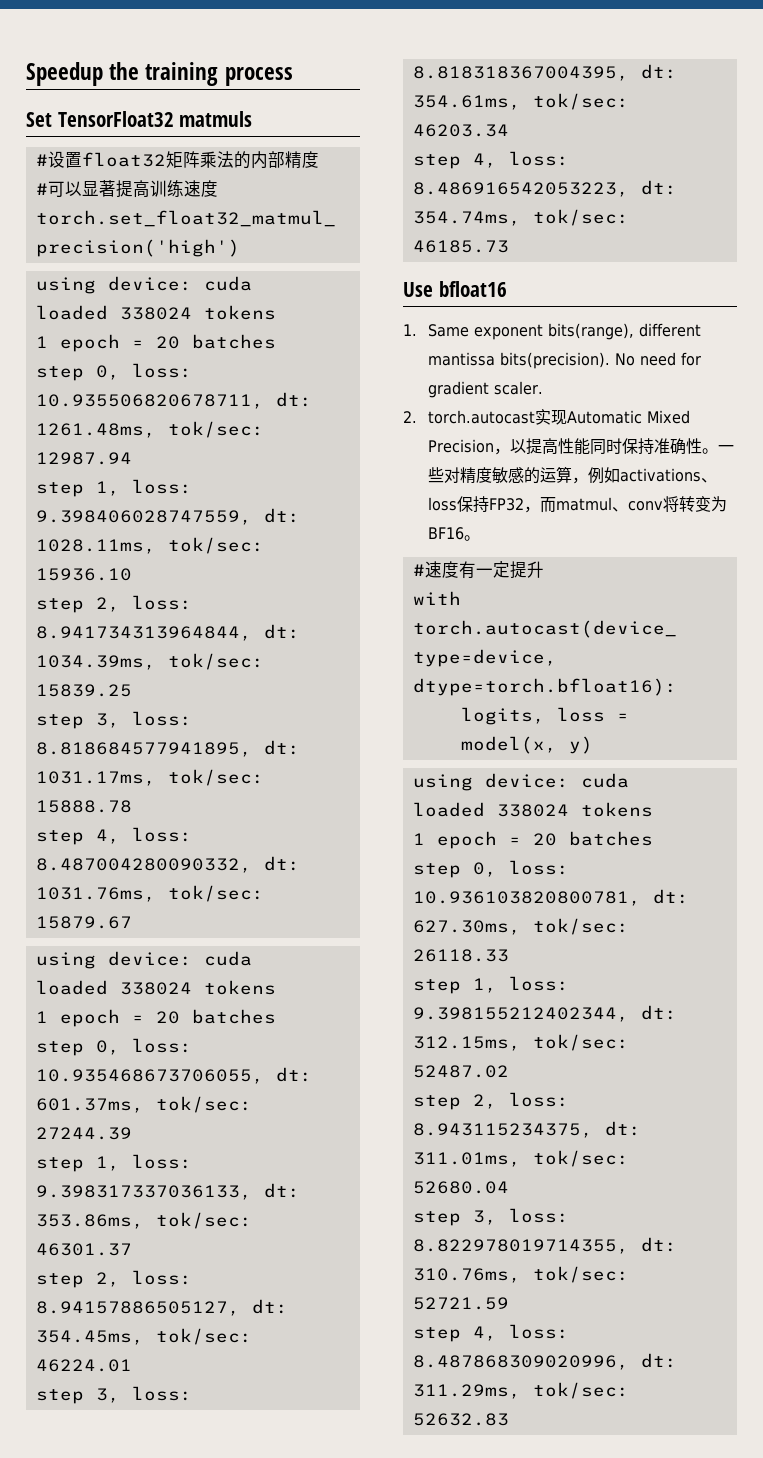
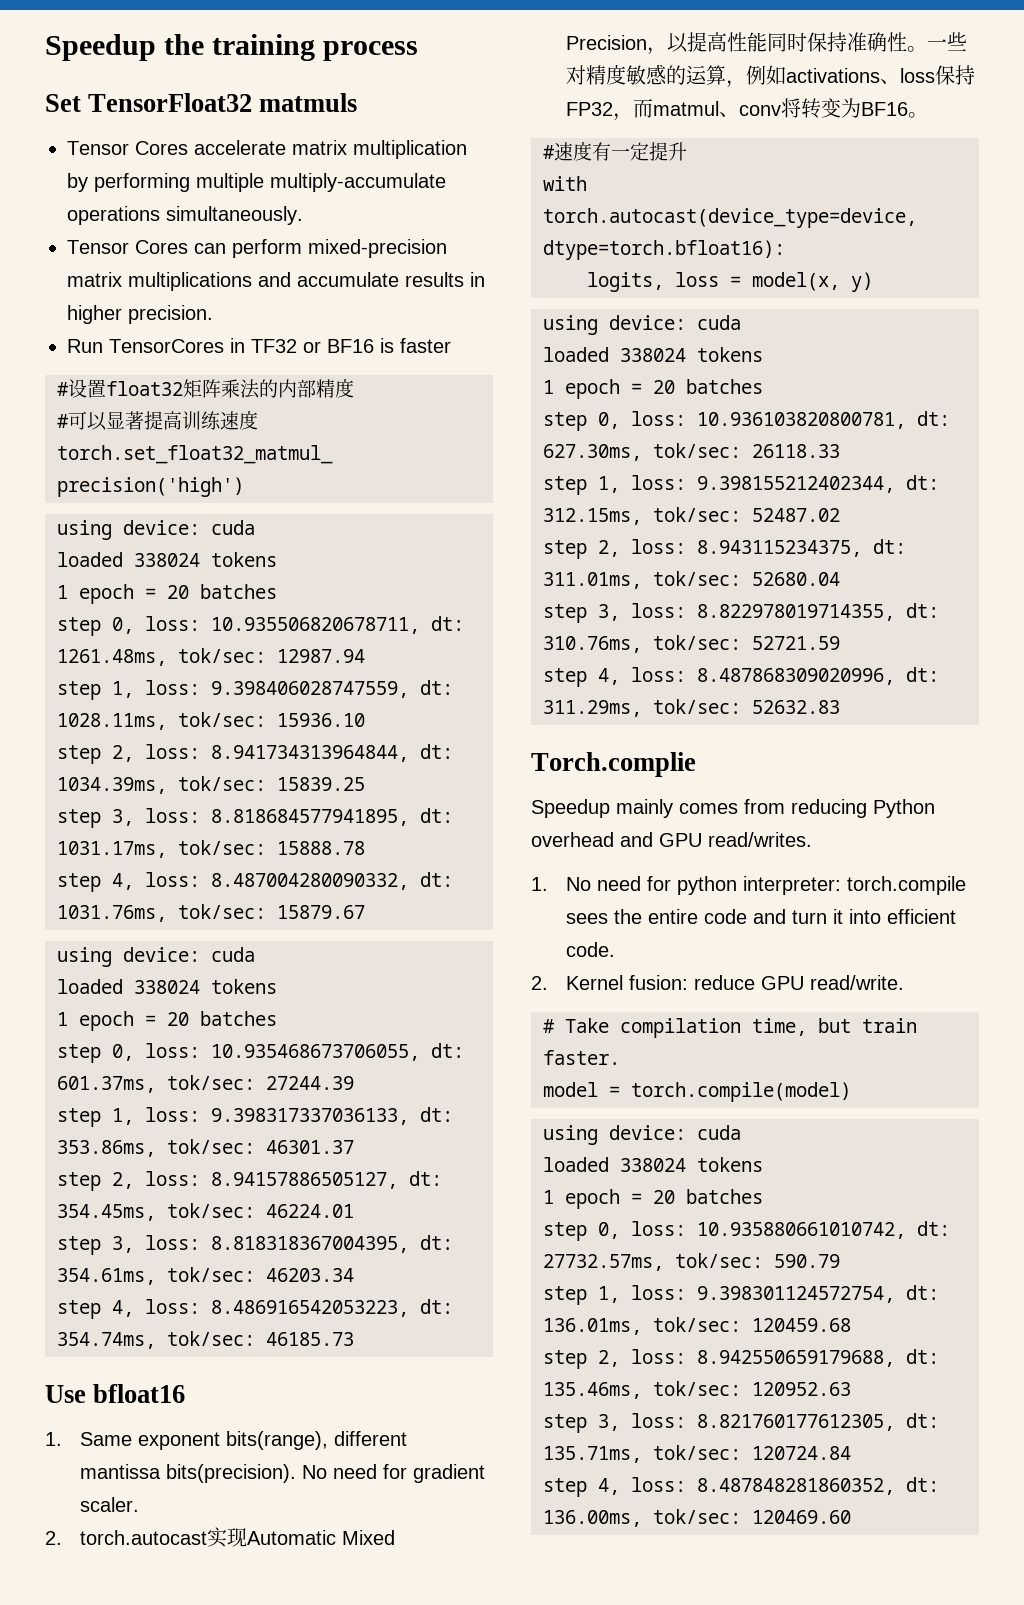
+ Tensor Cores accelerate matrix multiplication by performing multiple multiply-accumulate operations simultaneously.
+ Tensor Cores can perform mixed-precision matrix multiplications and accumulate results in higher precision.
+ Run TensorCores in TF32 or BF16 is faster
+ Torch.complie
+ Speedup mainly comes from reducing Python overhead and GPU read/writes.
+ 1. No need for python interpreter: torch.compile sees the entire code and turn it into efficient code.
+ 2. Kernel fusion: reduce GPU read/write.
+ # Take compilation time, but train faster.
+ model = torch.compile(model)
+ using device: cuda
+ loaded 338024 tokens
+ 1 epoch = 20 batches
+ step 0, loss: 10.935880661010742, dt: 27732.57ms, tok/sec: 590.79
+ step 1, loss: 9.398301124572754, dt: 136.01ms, tok/sec: 120459.68
+ step 2, loss: 8.942550659179688, dt: 135.46ms, tok/sec: 120952.63
+ step 3, loss: 8.821760177612305, dt: 135.71ms, tok/sec: 120724.84
+ step 4, loss: 8.487848281860352, dt: 136.00ms, tok/sec: 120469.60

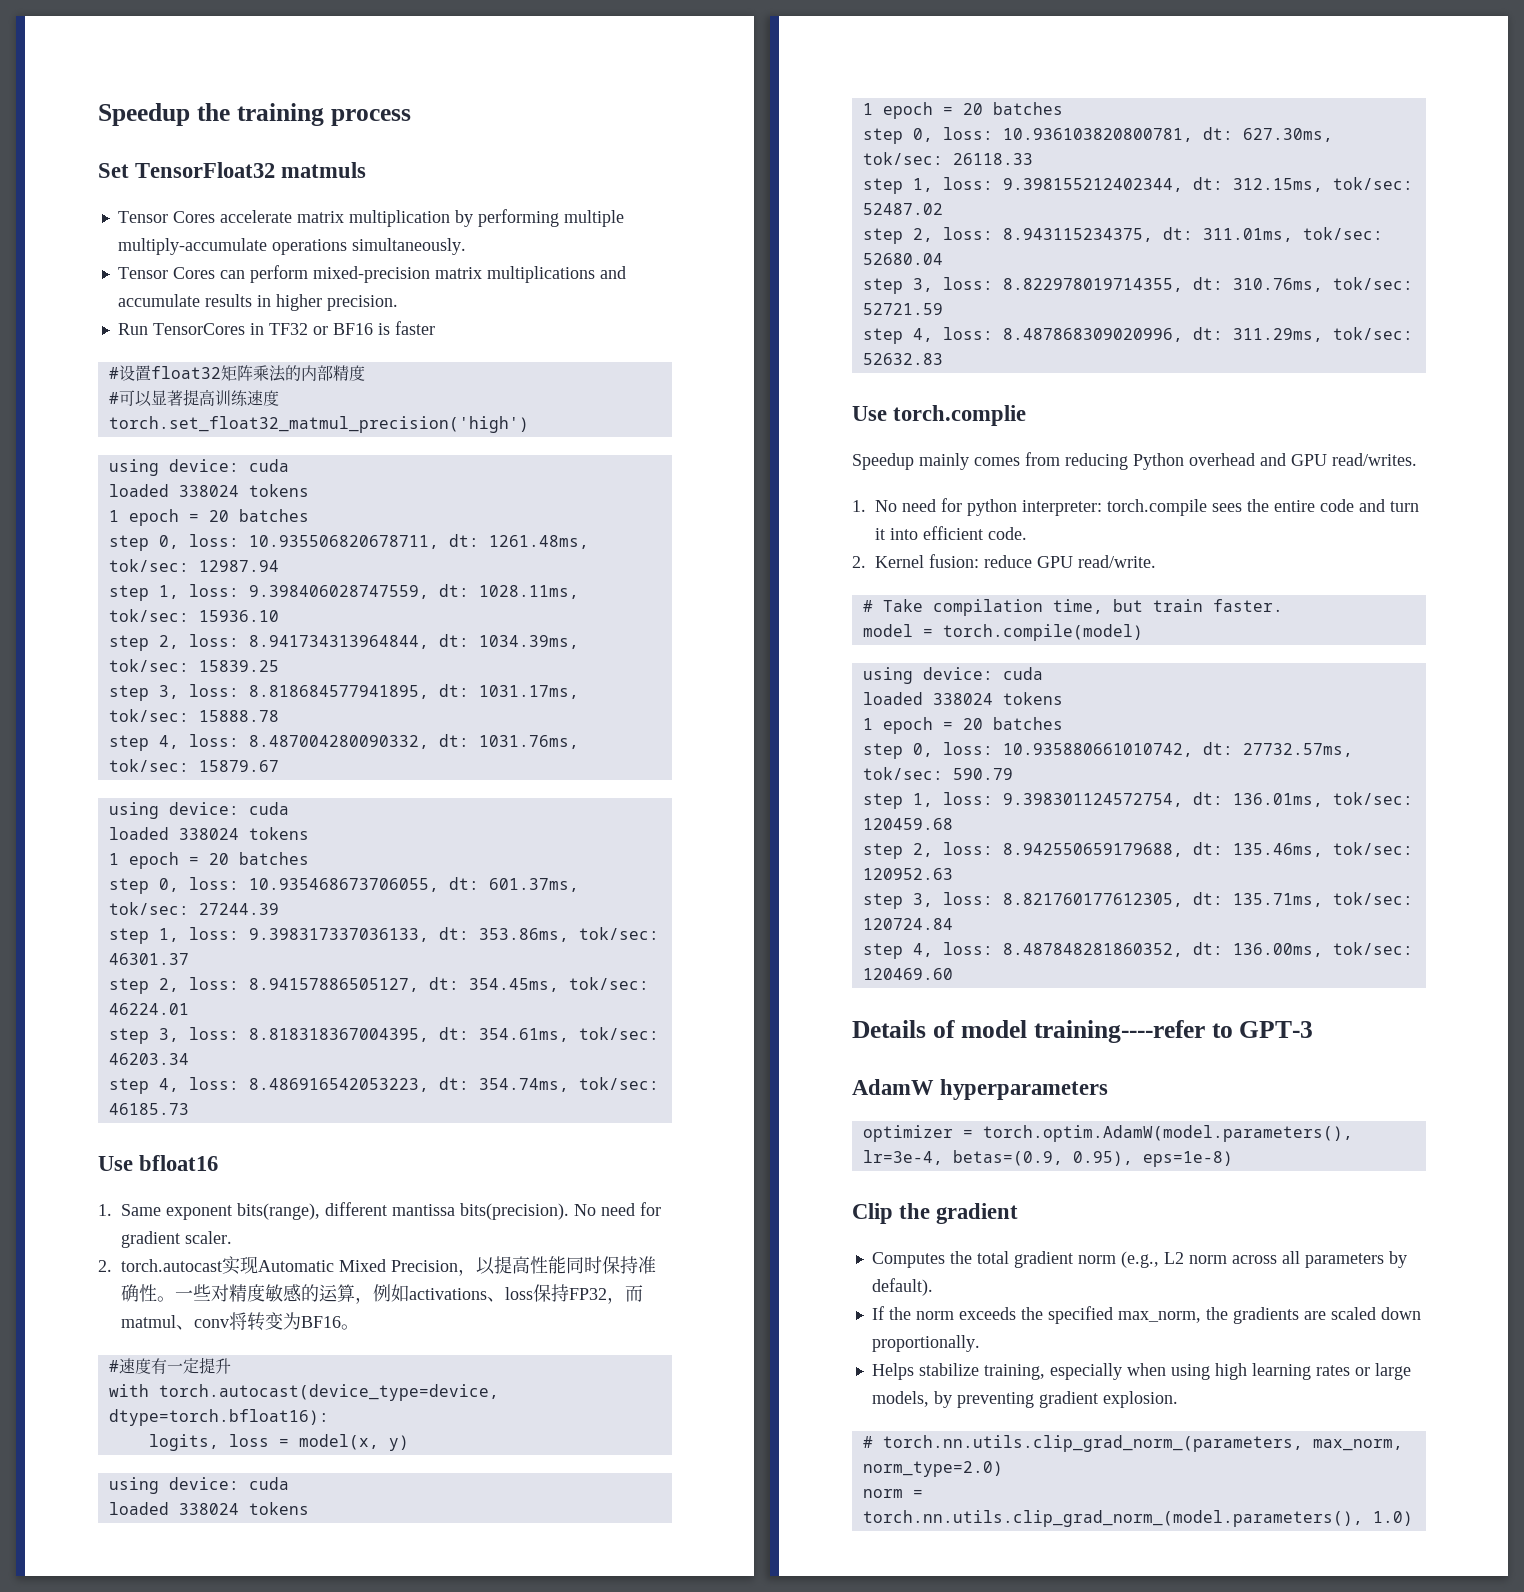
- Torch.complie
+ Use torch.complie
+ Details of model training----refer to GPT-3
+ AdamW hyperparameters
+ optimizer = torch.optim.AdamW(model.parameters(), lr=3e-4, betas=(0.9, 0.95), eps=1e-8)
+ Clip the gradient
+ Computes the total gradient norm (e.g., L2 norm across all parameters by default).
+ If the norm exceeds the specified max_norm, the gradients are scaled down proportionally.
+ Helps stabilize training, especially when using high learning rates or large models, by preventing gradient explosion.
+ # torch.nn.utils.clip_grad_norm_(parameters, max_norm, norm_type=2.0)
+ norm = torch.nn.utils.clip_grad_norm_(model.parameters(), 1.0)

